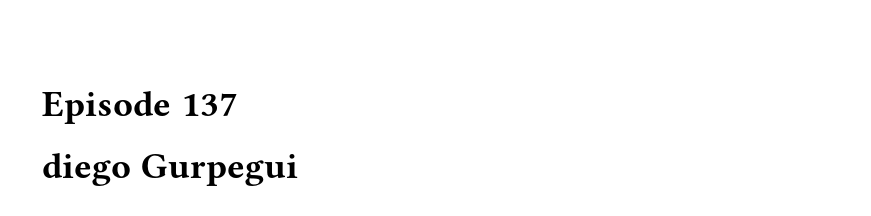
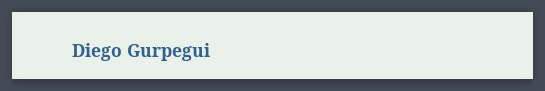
- Episode 137
- diego Gurpegui
+ Diego Gurpegui

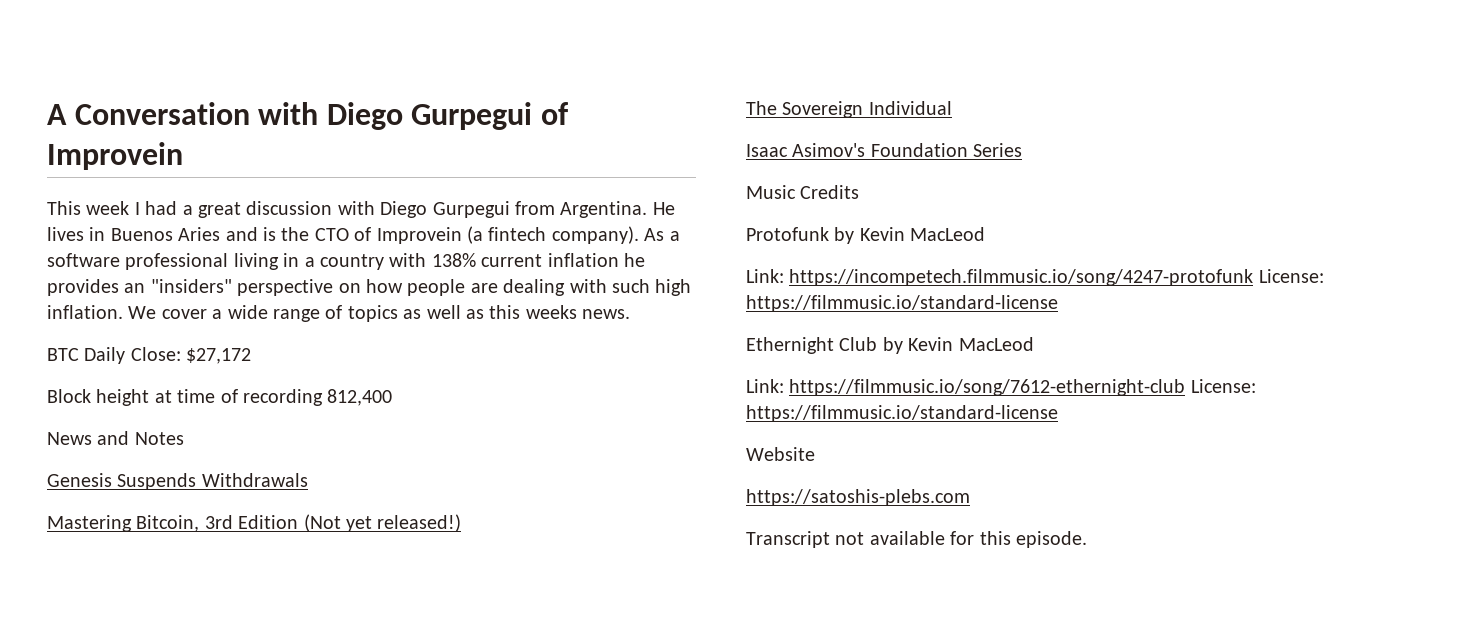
- Diego Gurpegui
+ A Conversation with Diego Gurpegui of Improvein
+ This week I had a great discussion with Diego Gurpegui from Argentina. He lives in Buenos Aries and is the CTO of Improvein (a fintech company). As a software professional living in a country with 138% current inflation he provides an "insiders" perspective on how people are dealing with such high inflation. We cover a wide range of topics as well as this weeks news.
+ BTC Daily Close: $27,172
+ Block height at time of recording 812,400
+ News and Notes
+ Genesis Suspends Withdrawals
+ Mastering Bitcoin, 3rd Edition (Not yet released!)
+ The Sovereign Individual
+ Isaac Asimov's Foundation Series
+ Music Credits
+ Protofunk by Kevin MacLeod
+ Link: https://incompetech.filmmusic.io/song/4247-protofunk License: https://filmmusic.io/standard-license
+ Ethernight Club by Kevin MacLeod
+ Link: https://filmmusic.io/song/7612-ethernight-club License: https://filmmusic.io/standard-license
+ Website
+ https://satoshis-plebs.com
+ Transcript not available for this episode.

